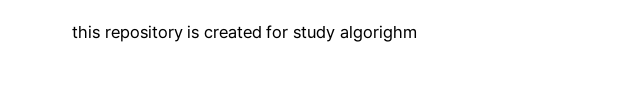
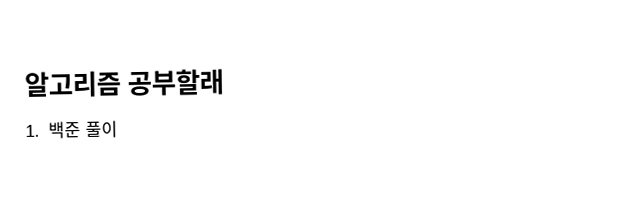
- this repository is created for study algorighm
+ 알고리즘 공부할래
+ 1. 백준 풀이

